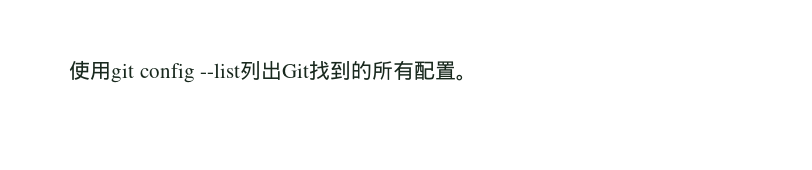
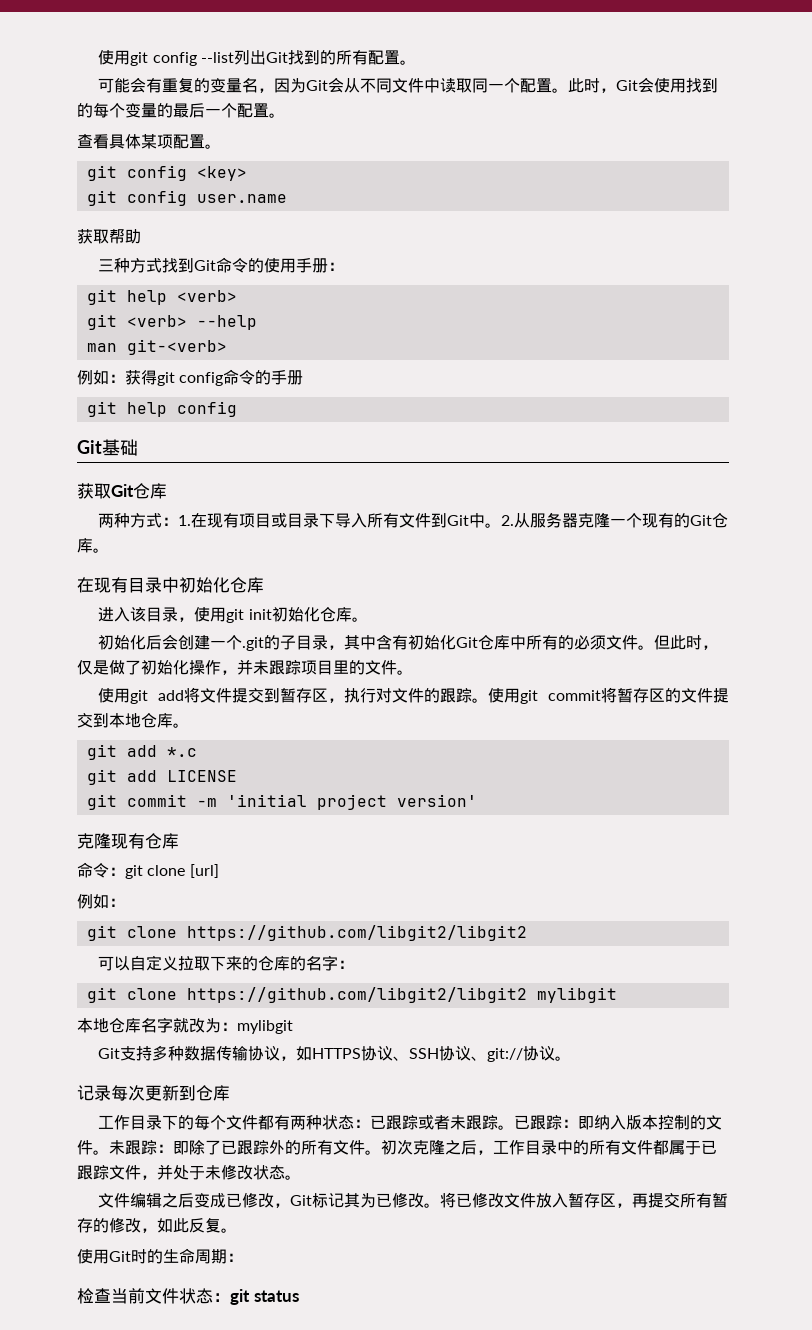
+ 可能会有重复的变量名，因为Git会从不同文件中读取同一个配置。此时，Git会使用找到的每个变量的最后一个配置。
+ 查看具体某项配置。
+ git config <key>
+ git config user.name
+ 获取帮助
+ 三种方式找到Git命令的使用手册：
+ git help <verb>
+ git <verb> --help
+ man git-<verb>
+ 例如：获得git config命令的手册
+ git help config
+ Git基础
+ 获取Git仓库
+ 两种方式：1.在现有项目或目录下导入所有文件到Git中。2.从服务器克隆一个现有的Git仓库。
+ 在现有目录中初始化仓库
+ 进入该目录，使用git init初始化仓库。
+ 初始化后会创建一个.git的子目录，其中含有初始化Git仓库中所有的必须文件。但此时，仅是做了初始化操作，并未跟踪项目里的文件。
+ 使用git add将文件提交到暂存区，执行对文件的跟踪。使用git commit将暂存区的文件提交到本地仓库。
+ git add *.c
+ git add LICENSE
+ git commit -m 'initial project version'
+ 克隆现有仓库
+ 命令：git clone [url]
+ 例如：
+ git clone https://github.com/libgit2/libgit2
+ 可以自定义拉取下来的仓库的名字：
+ git clone https://github.com/libgit2/libgit2 mylibgit
+ 本地仓库名字就改为：mylibgit
+ Git支持多种数据传输协议，如HTTPS协议、SSH协议、git://协议。
+ 记录每次更新到仓库
+ 工作目录下的每个文件都有两种状态：已跟踪或者未跟踪。已跟踪：即纳入版本控制的文件。未跟踪：即除了已跟踪外的所有文件。初次克隆之后，工作目录中的所有文件都属于已跟踪文件，并处于未修改状态。
+ 文件编辑之后变成已修改，Git标记其为已修改。将已修改文件放入暂存区，再提交所有暂存的修改，如此反复。
+ 使用Git时的生命周期：
+ 检查当前文件状态：git status

